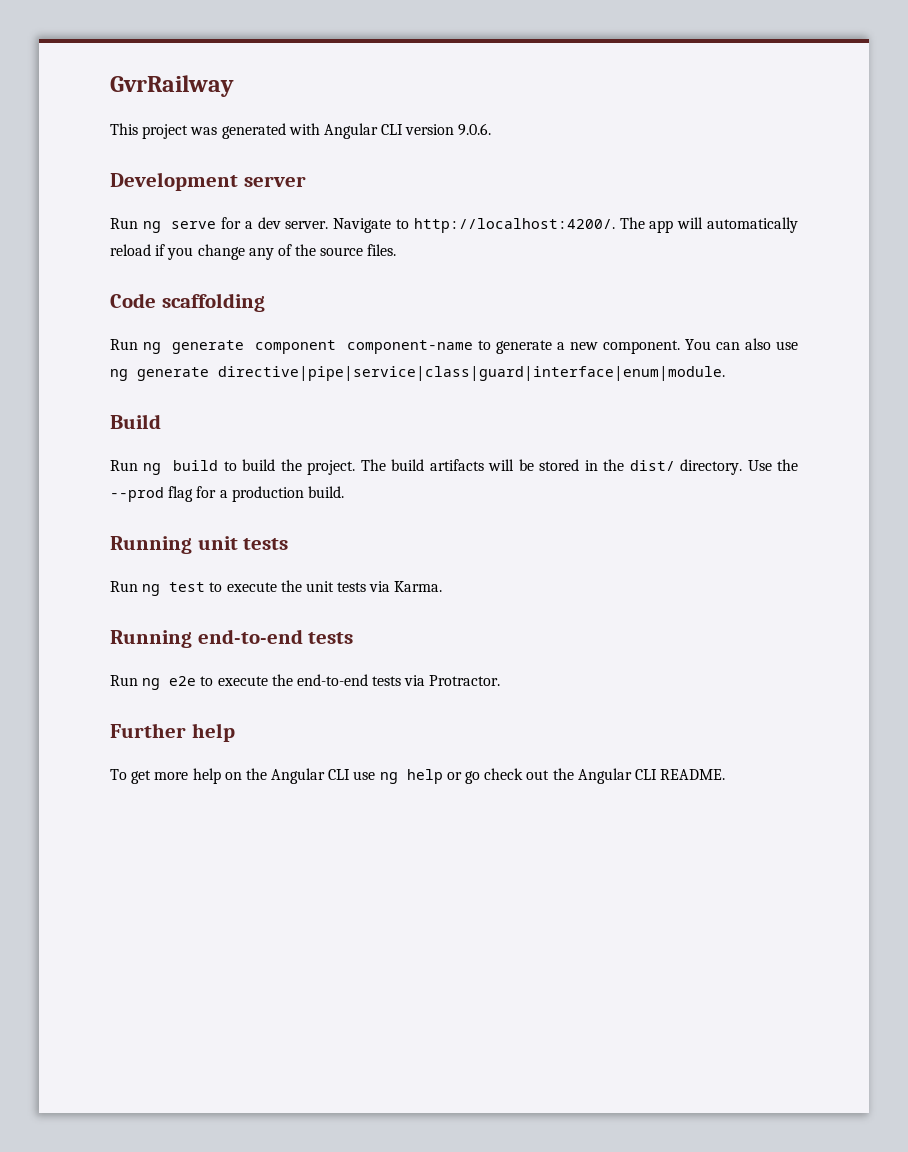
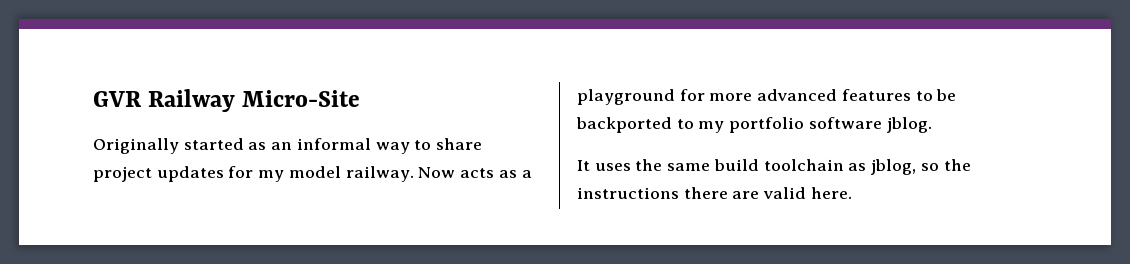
- GvrRailway
- This project was generated with Angular CLI version 9.0.6.
- Development server
- Run ng serve for a dev server. Navigate to http://localhost:4200/. The app will automatically reload if you change any of the source files.
- Code scaffolding
- Run ng generate component component-name to generate a new component. You can also use ng generate directive|pipe|service|class|guard|interface|enum|module.
- Build
- Run ng build to build the project. The build artifacts will be stored in the dist/ directory. Use the --prod flag for a production build.
- Running unit tests
- Run ng test to execute the unit tests via Karma.
- Running end-to-end tests
- Run ng e2e to execute the end-to-end tests via Protractor.
- Further help
- To get more help on the Angular CLI use ng help or go check out the Angular CLI README.
+ GVR Railway Micro-Site
+ Originally started as an informal way to share project updates for my model railway. Now acts as a playground for more advanced features to be backported to my portfolio software jblog.
+ It uses the same build toolchain as jblog, so the instructions there are valid here.

